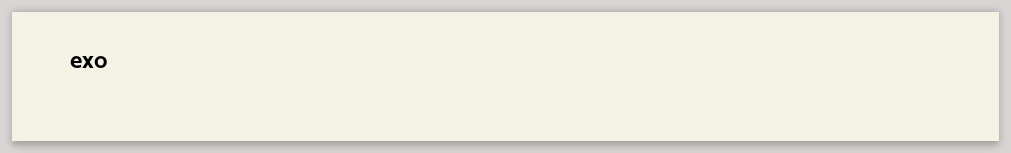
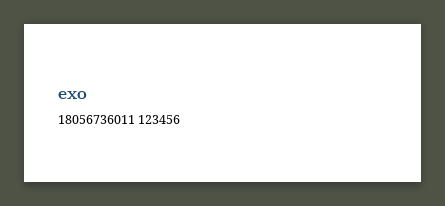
+ 18056736011 123456

